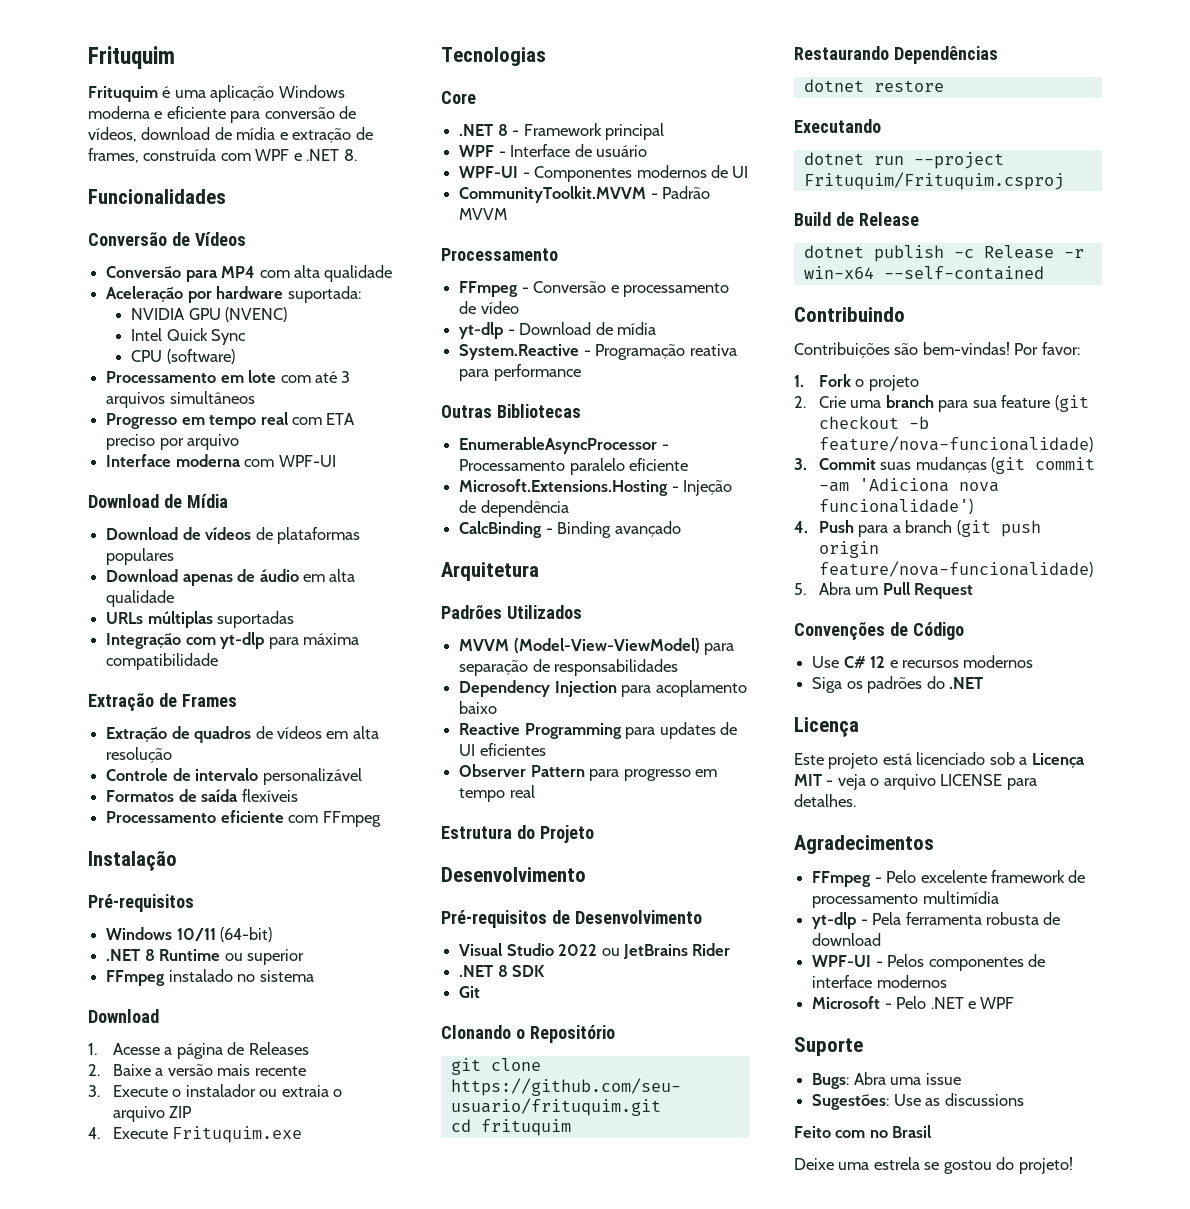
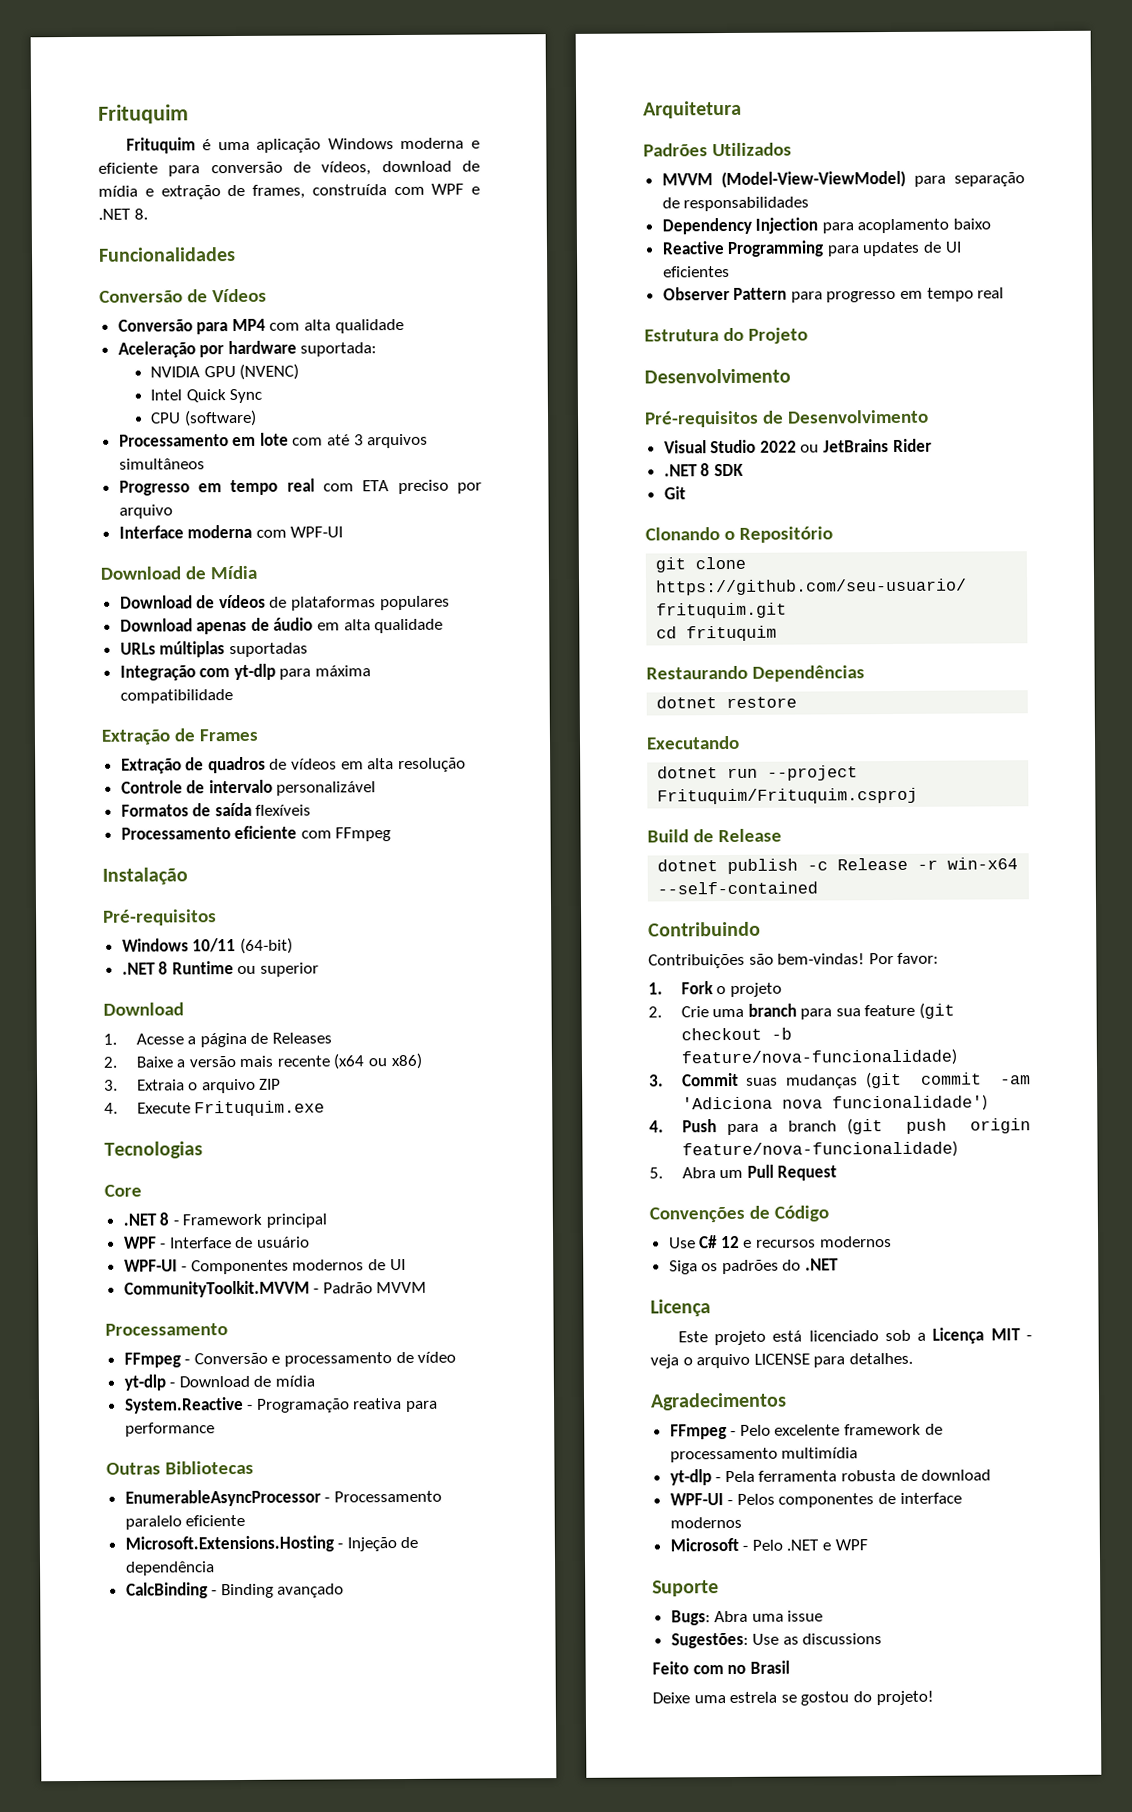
- FFmpeg instalado no sistema
- 2. Baixe a versão mais recente
- 3. Execute o instalador ou extraia o arquivo ZIP
+ 2. Baixe a versão mais recente (x64 ou x86)
+ 3. Extraia o arquivo ZIP

